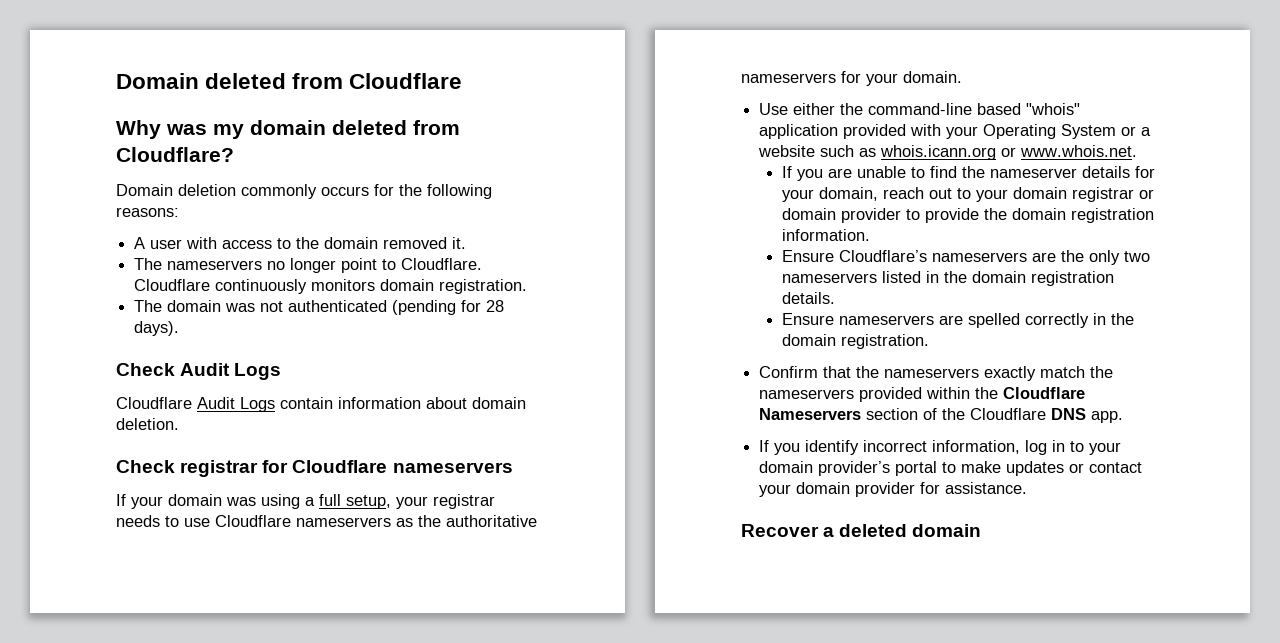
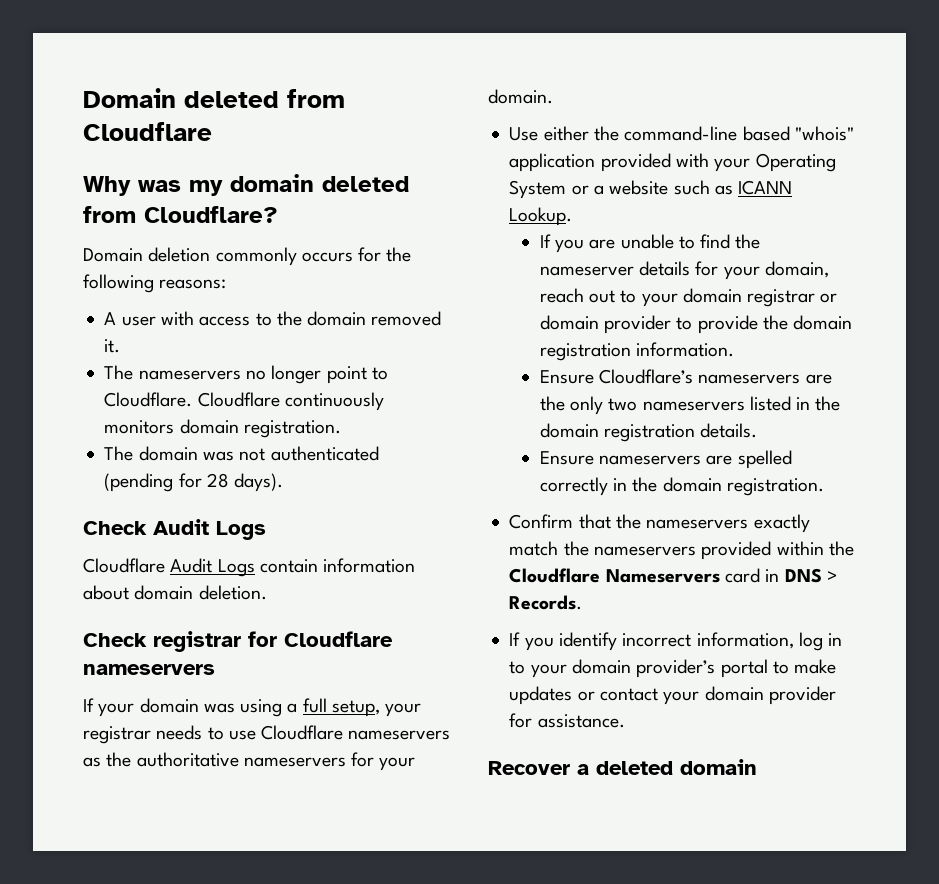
- Use either the command-line based "whois" application provided with your Operating System or a website such as whois.icann.org or www.whois.net.
+ Use either the command-line based "whois" application provided with your Operating System or a website such as ICANN Lookup.
- Confirm that the nameservers exactly match the nameservers provided within the Cloudflare Nameservers section of the Cloudflare DNS app.
+ Confirm that the nameservers exactly match the nameservers provided within the Cloudflare Nameservers card in DNS > Records.

